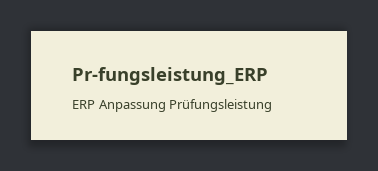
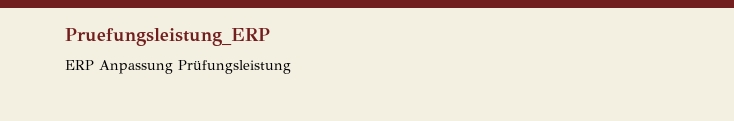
- Pr-fungsleistung_ERP
+ Pruefungsleistung_ERP

